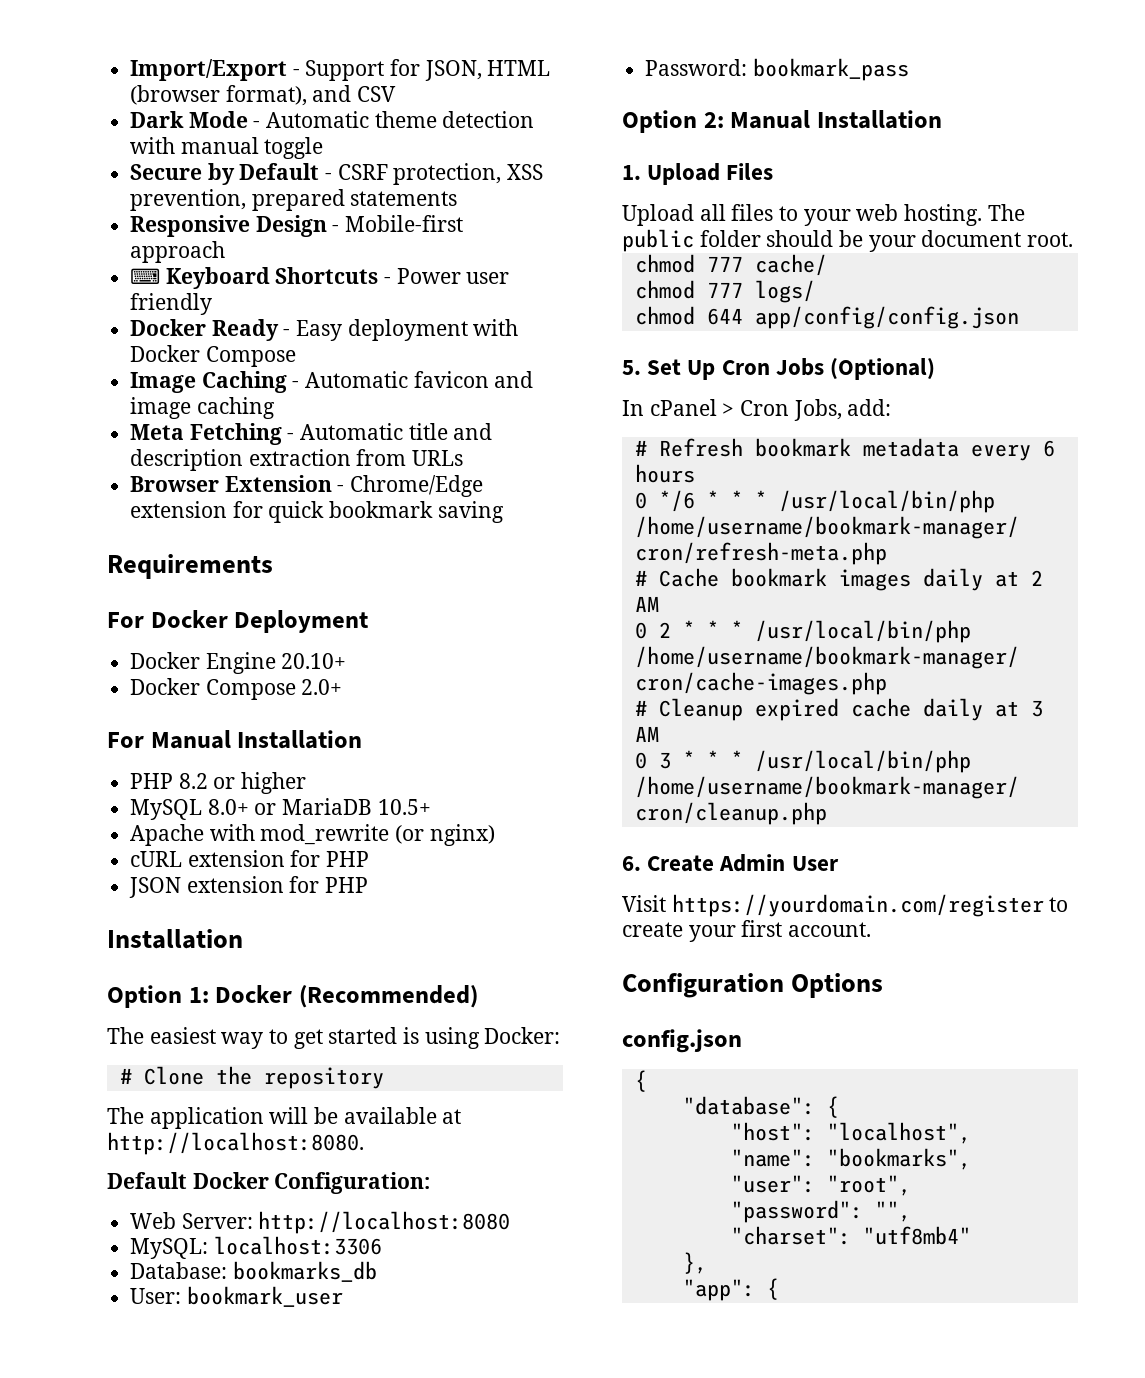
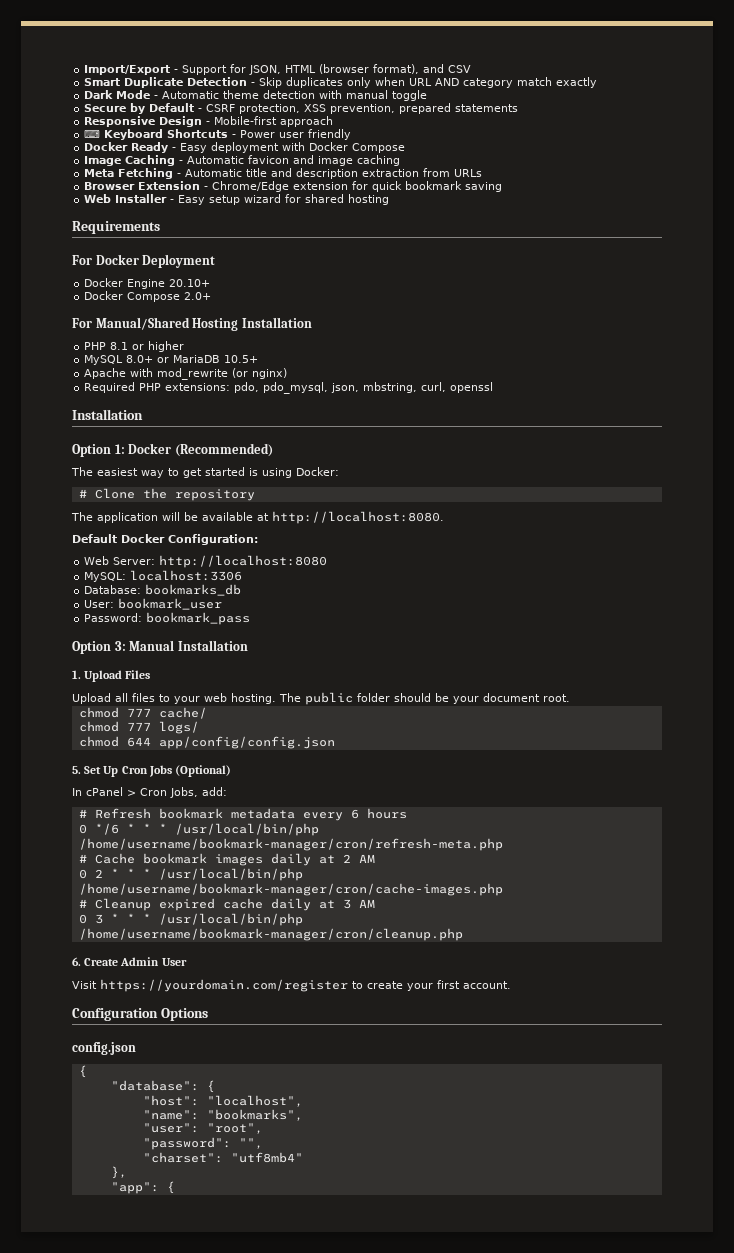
+ Smart Duplicate Detection - Skip duplicates only when URL AND category match exactly
+ Web Installer - Easy setup wizard for shared hosting
- For Manual Installation
+ For Manual/Shared Hosting Installation
- PHP 8.2 or higher
+ PHP 8.1 or higher
- cURL extension for PHP
- JSON extension for PHP
+ Required PHP extensions: pdo, pdo_mysql, json, mbstring, curl, openssl
- Option 2: Manual Installation
+ Option 3: Manual Installation

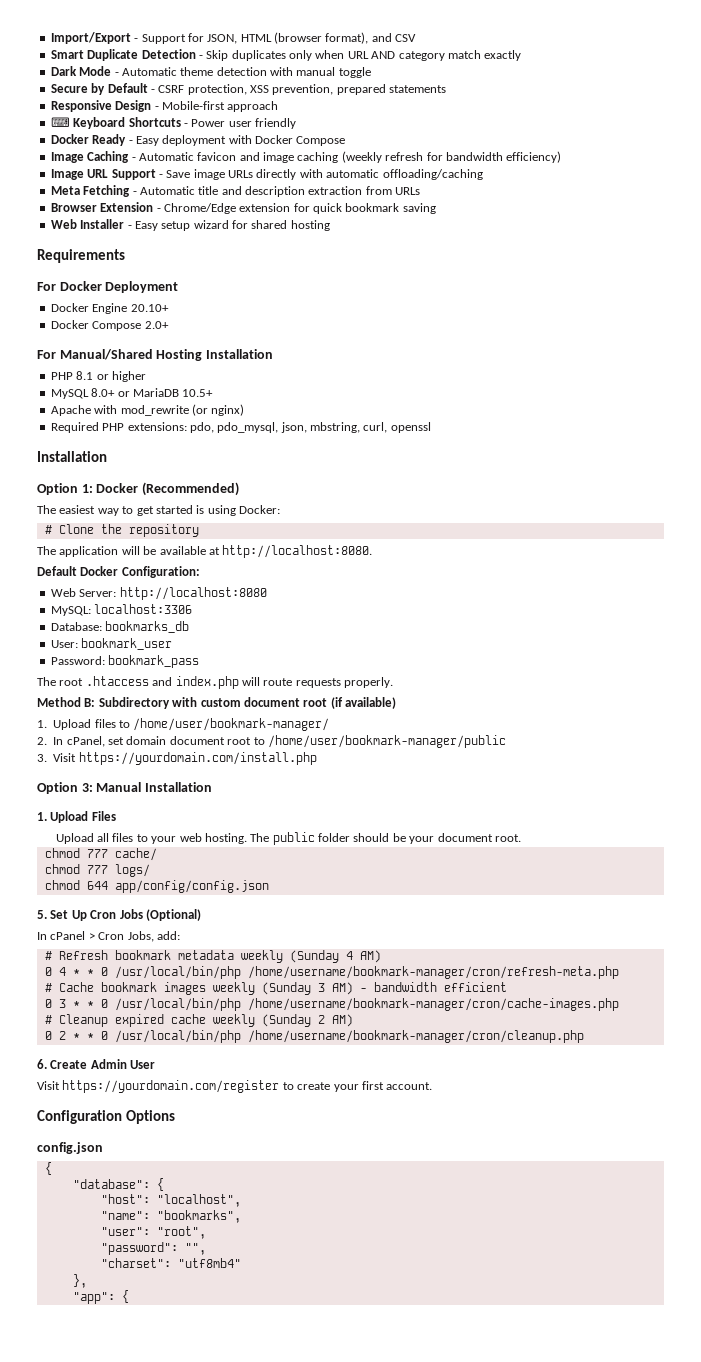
- Image Caching - Automatic favicon and image caching
+ Image Caching - Automatic favicon and image caching (weekly refresh for bandwidth efficiency)
+ Image URL Support - Save image URLs directly with automatic offloading/caching
+ The root .htaccess and index.php will route requests properly.
+ Method B: Subdirectory with custom document root (if available)
+ 1. Upload files to /home/user/bookmark-manager/
+ 2. In cPanel, set domain document root to /home/user/bookmark-manager/public
+ 3. Visit https://yourdomain.com/install.php
- # Refresh bookmark metadata every 6 hours
- 0 */6 * * * /usr/local/bin/php /home/username/bookmark-manager/cron/refresh-meta.php
+ # Refresh bookmark metadata weekly (Sunday 4 AM)
+ 0 4 * * 0 /usr/local/bin/php /home/username/bookmark-manager/cron/refresh-meta.php
- # Cache bookmark images daily at 2 AM
- 0 2 * * * /usr/local/bin/php /home/username/bookmark-manager/cron/cache-images.php
+ # Cache bookmark images weekly (Sunday 3 AM) - bandwidth efficient
+ 0 3 * * 0 /usr/local/bin/php /home/username/bookmark-manager/cron/cache-images.php
- # Cleanup expired cache daily at 3 AM
- 0 3 * * * /usr/local/bin/php /home/username/bookmark-manager/cron/cleanup.php
+ # Cleanup expired cache weekly (Sunday 2 AM)
+ 0 2 * * 0 /usr/local/bin/php /home/username/bookmark-manager/cron/cleanup.php

